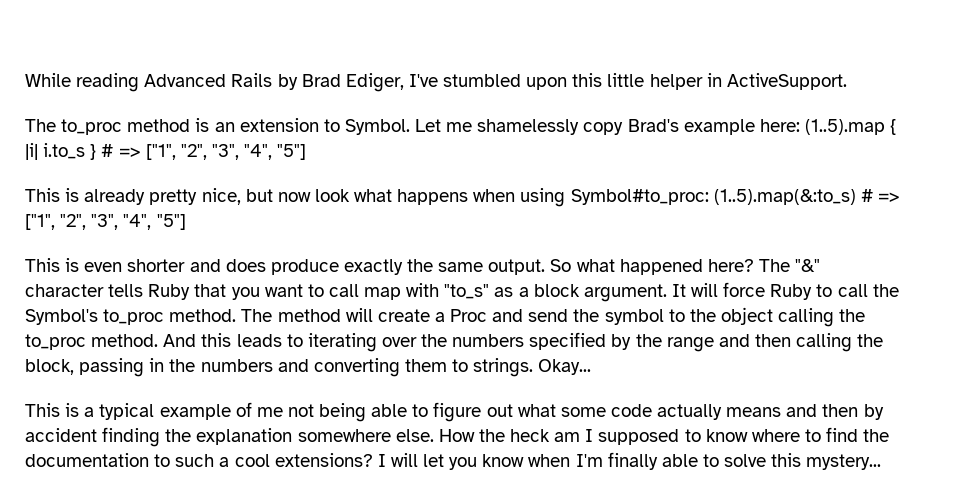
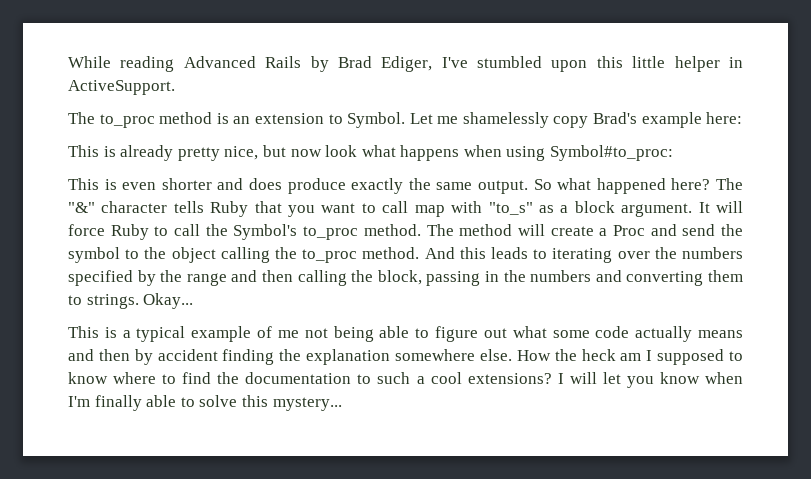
- Let me shamelessly copy Brad's example here: (1..5).map { |i| i.to_s } # => ["1", "2", "3", "4", "5"]
+ Let me shamelessly copy Brad's example here:
- This is already pretty nice, but now look what happens when using Symbol#to_proc: (1..5).map(&:to_s) # => ["1", "2", "3", "4", "5"]
+ This is already pretty nice, but now look what happens when using Symbol#to_proc:

